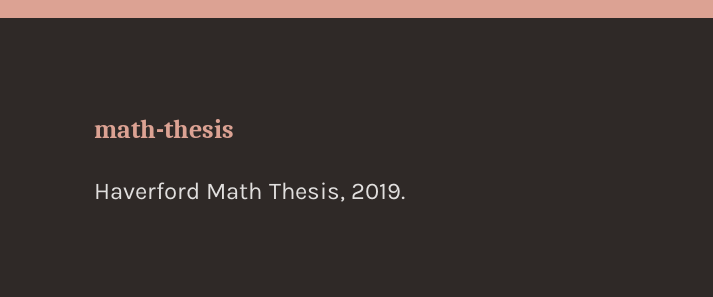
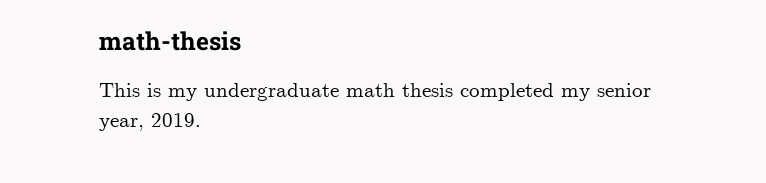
- Haverford Math Thesis, 2019.
+ This is my undergraduate math thesis completed my senior year, 2019.

